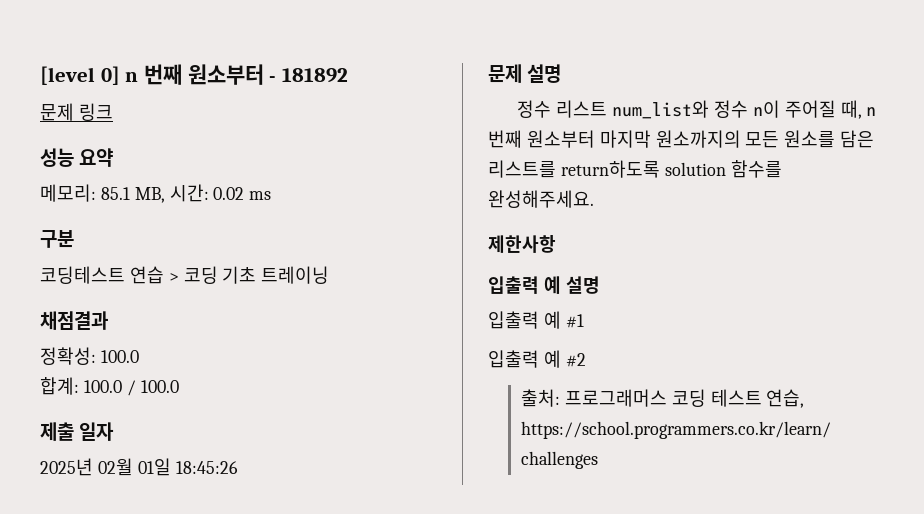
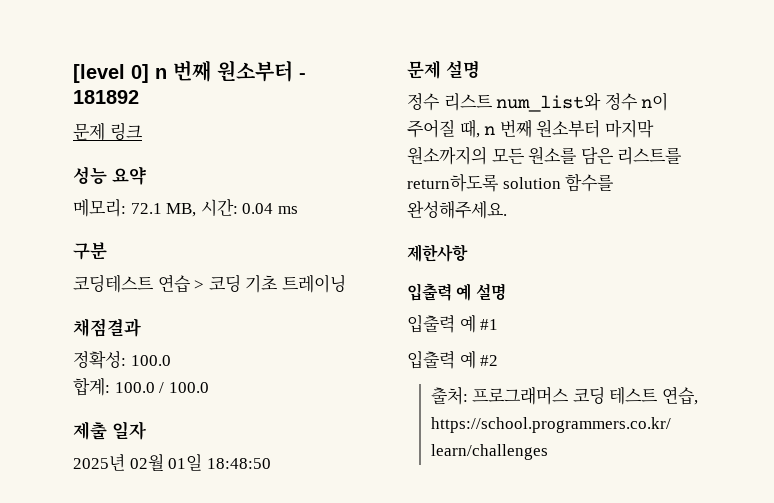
- 메모리: 85.1 MB, 시간: 0.02 ms
+ 메모리: 72.1 MB, 시간: 0.04 ms
- 2025년 02월 01일 18:45:26
+ 2025년 02월 01일 18:48:50

